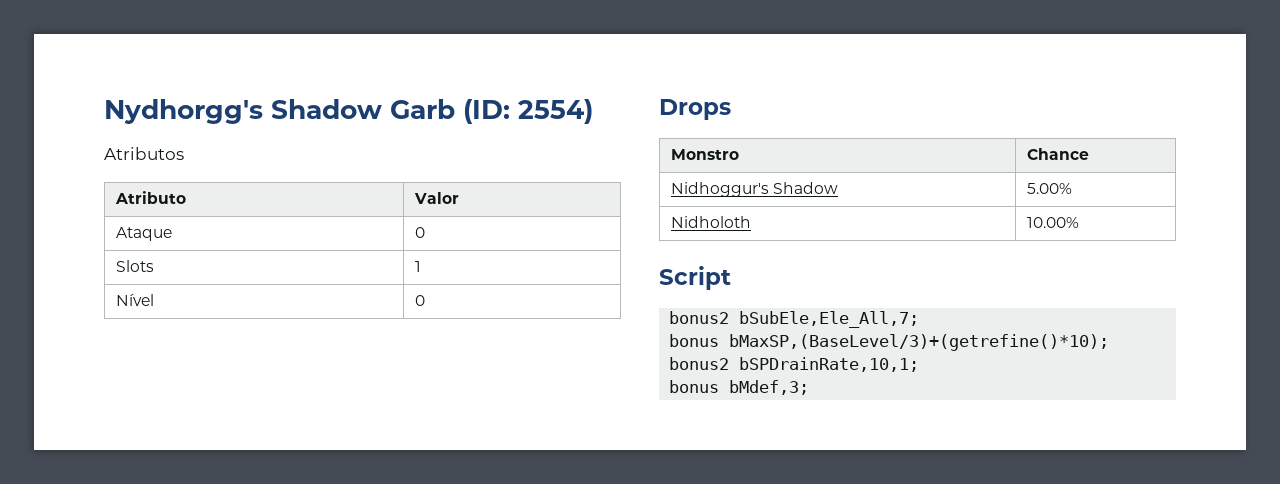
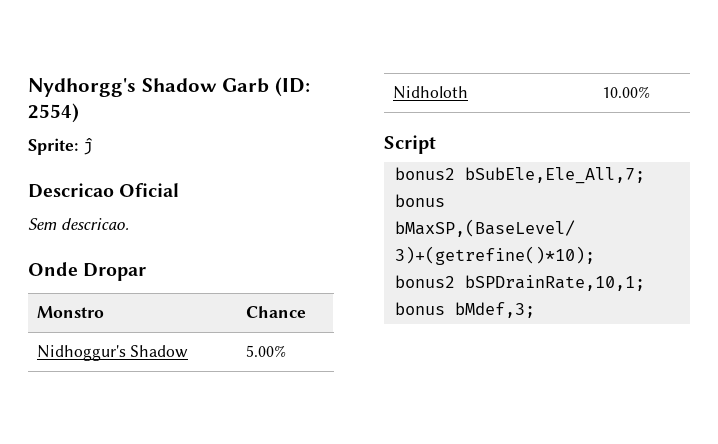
- Atributos
- Atributo | Valor
- Ataque | 0
- Slots | 1
- Nível | 0
- Drops
+ Sprite: ĵ
+ Descricao Oficial
+ Sem descricao.
+ Onde Dropar

